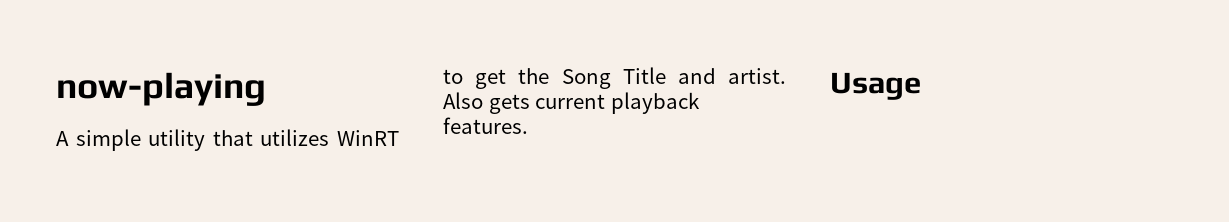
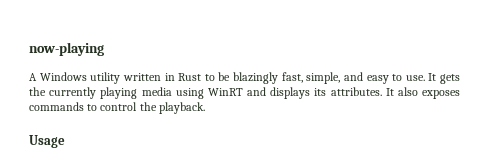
- A simple utility that utilizes WinRT to get the Song Title and artist. Also gets current playback features.
+ A Windows utility written in Rust to be blazingly fast, simple, and easy to use. It gets the currently playing media using WinRT and displays its attributes. It also exposes commands to control the playback.

